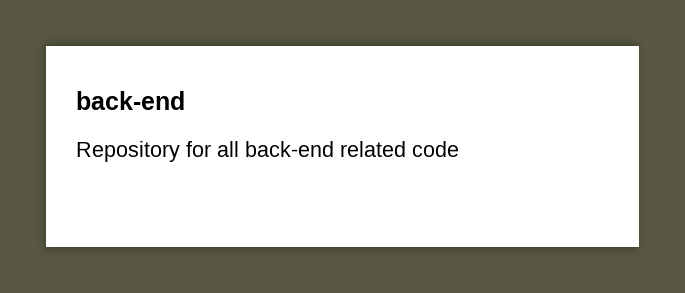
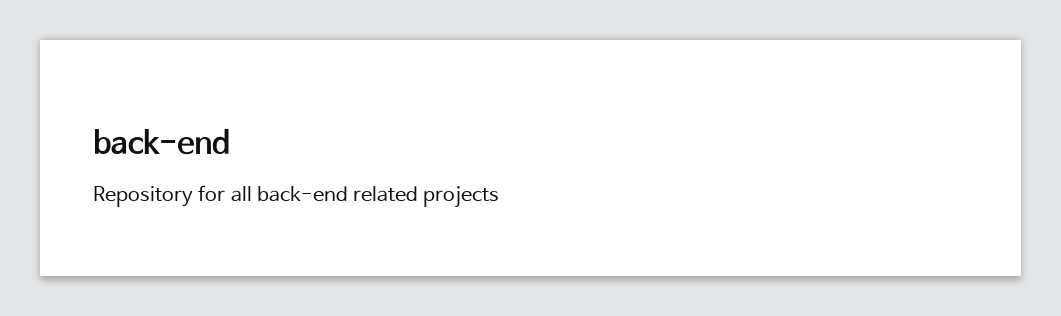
- Repository for all back-end related code
+ Repository for all back-end related projects

